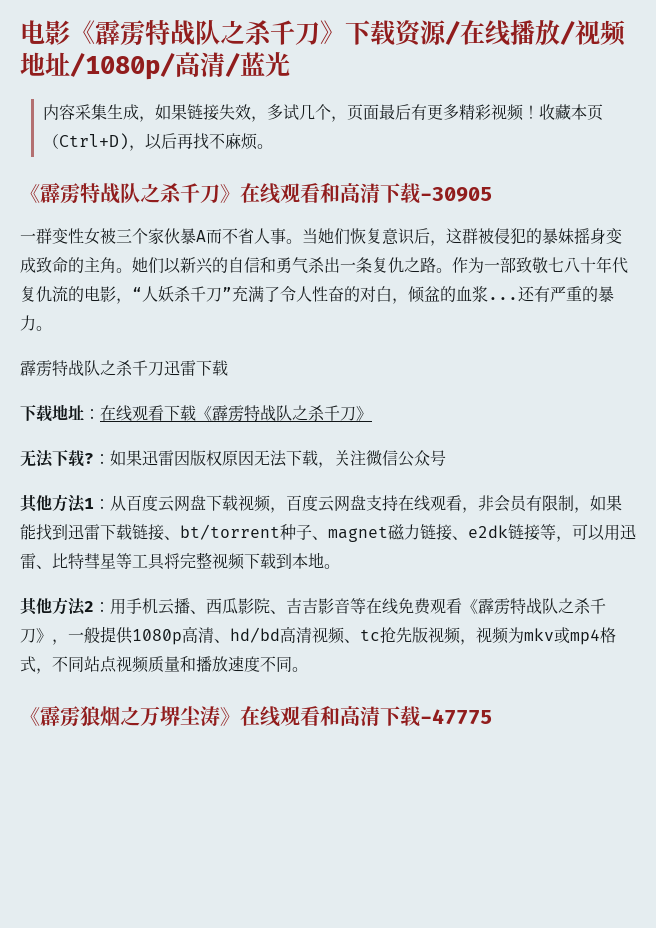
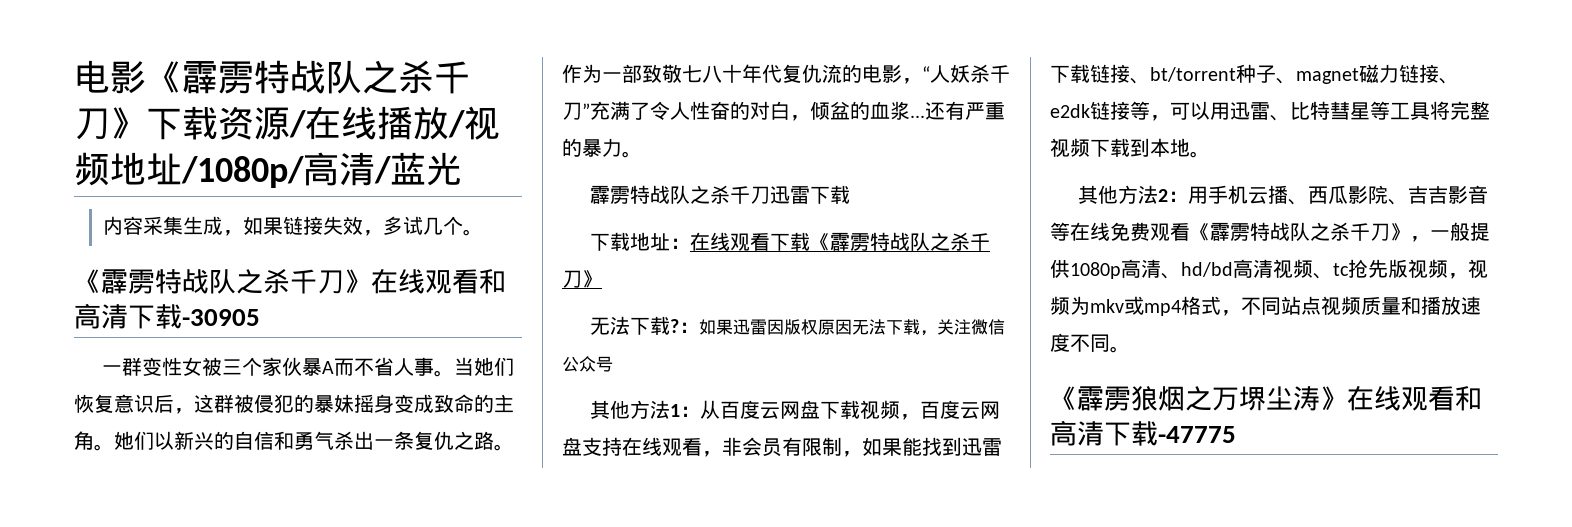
- 内容采集生成，如果链接失效，多试几个，页面最后有更多精彩视频！收藏本页（Ctrl+D)，以后再找不麻烦。
+ 内容采集生成，如果链接失效，多试几个。

